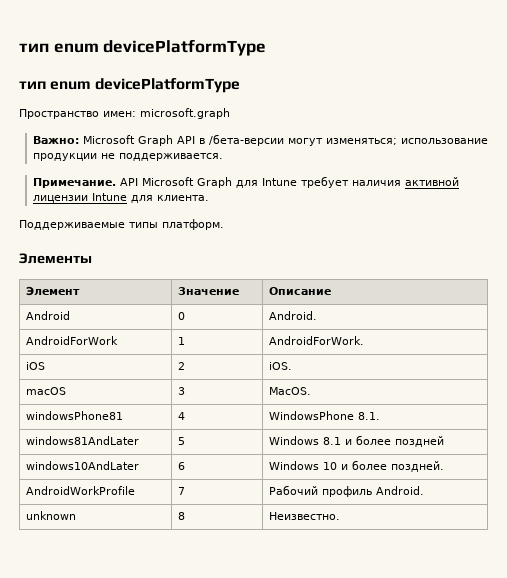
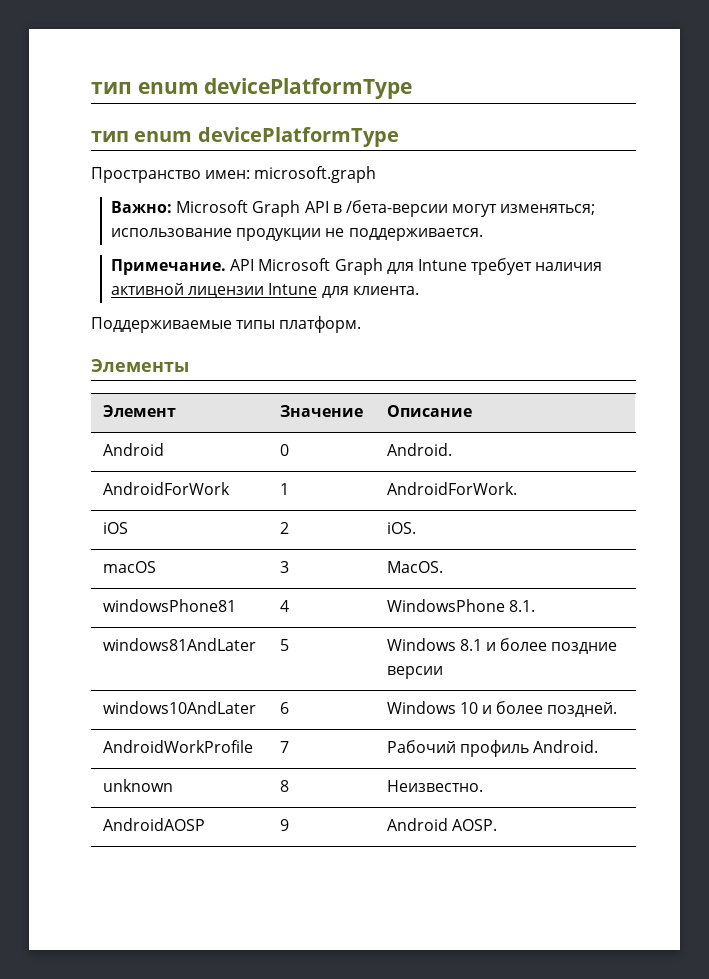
- windows81AndLater | 5 | Windows 8.1 и более поздней
+ windows81AndLater | 5 | Windows 8.1 и более поздние версии
+ AndroidAOSP | 9 | Android AOSP.

